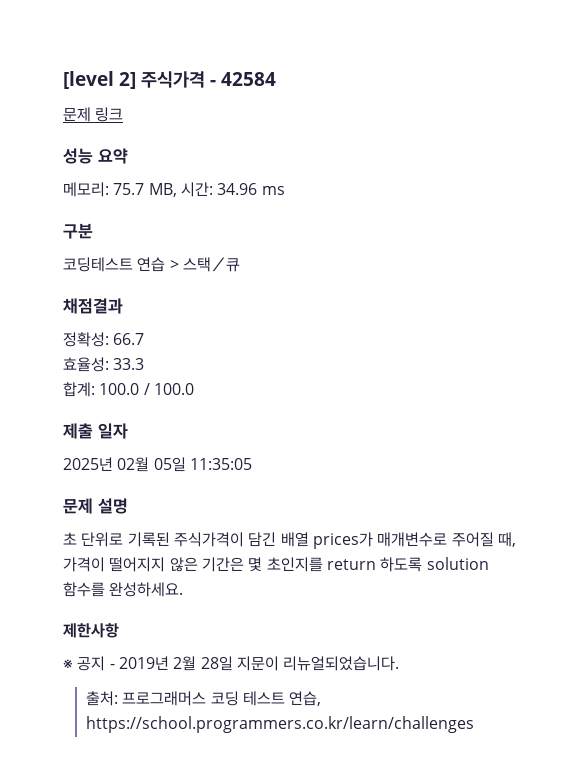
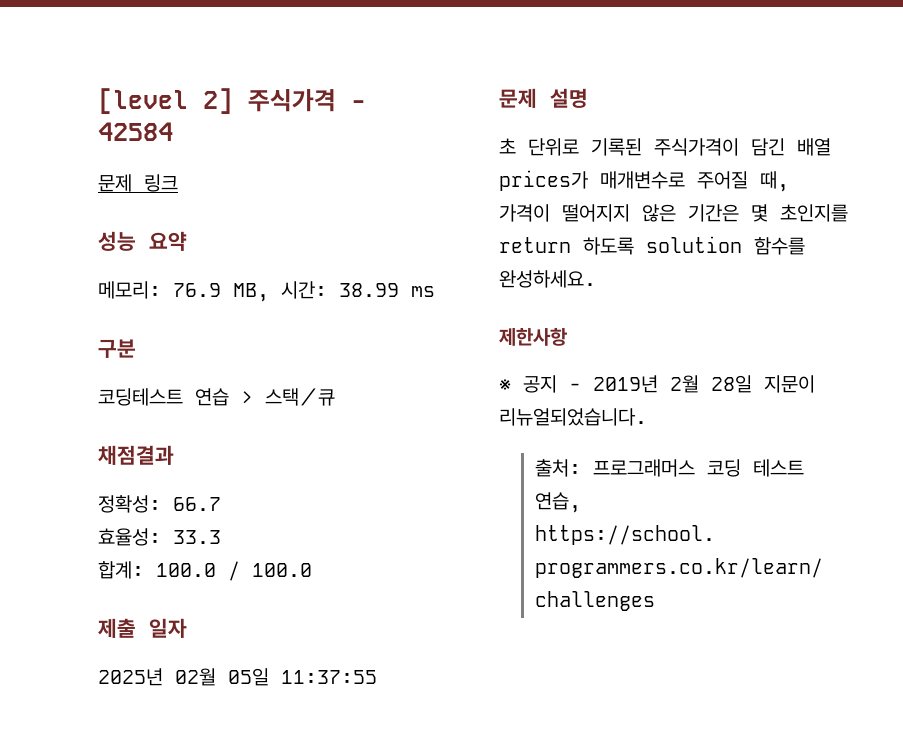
- 메모리: 75.7 MB, 시간: 34.96 ms
+ 메모리: 76.9 MB, 시간: 38.99 ms
- 2025년 02월 05일 11:35:05
+ 2025년 02월 05일 11:37:55

